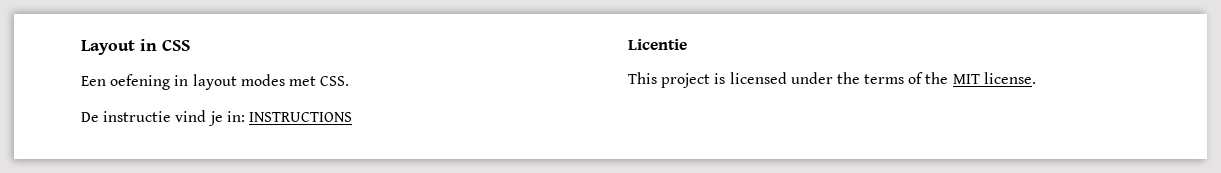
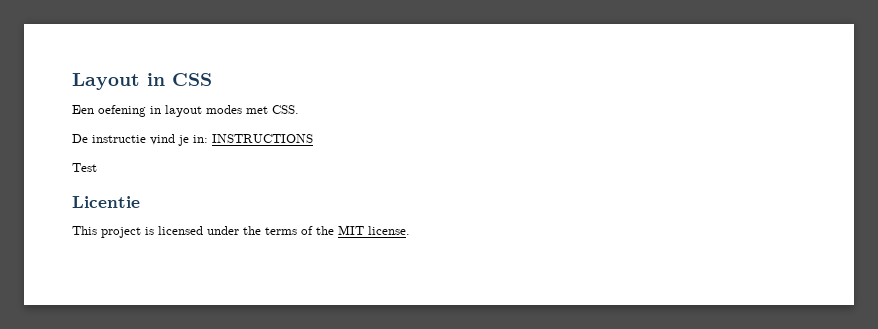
+ Test

